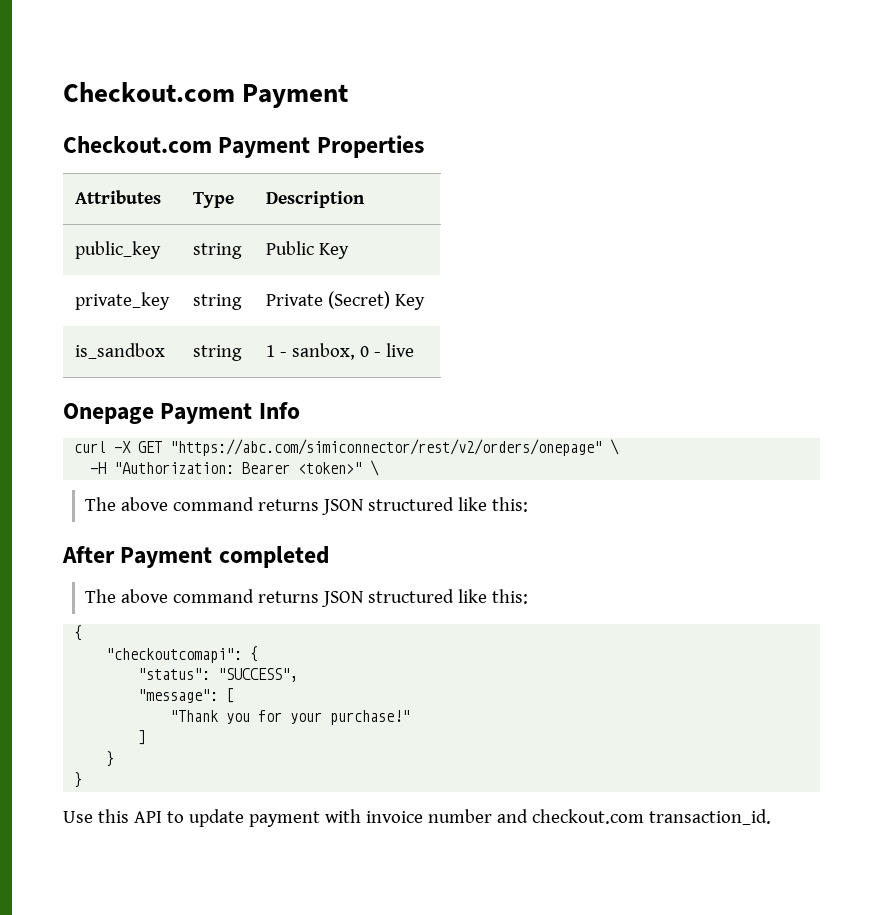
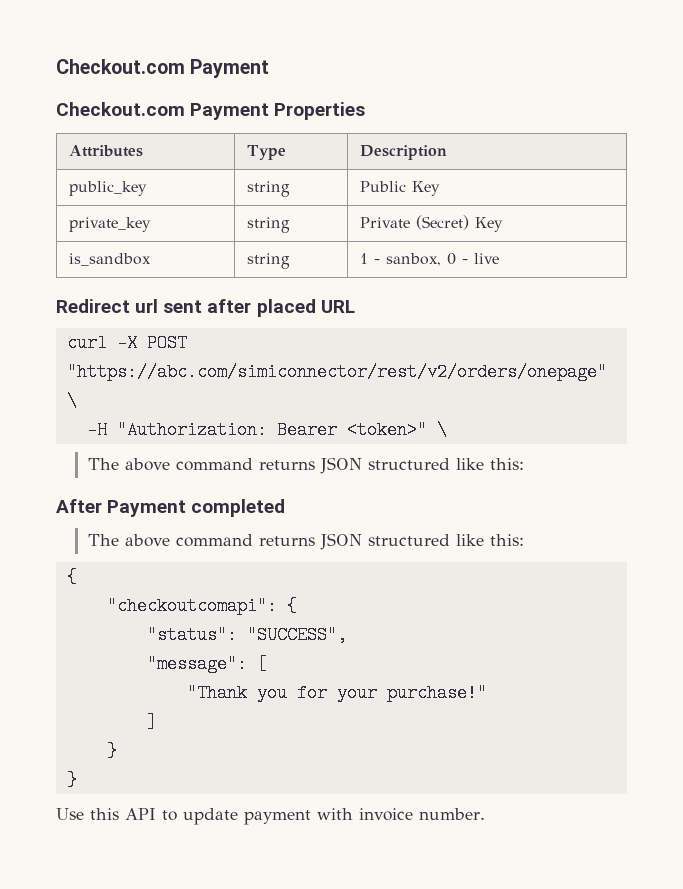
- Onepage Payment Info
+ Redirect url sent after placed URL
- curl -X GET "https://abc.com/simiconnector/rest/v2/orders/onepage" \
+ curl -X POST "https://abc.com/simiconnector/rest/v2/orders/onepage" \
- Use this API to update payment with invoice number and checkout.com transaction_id.
+ Use this API to update payment with invoice number.

